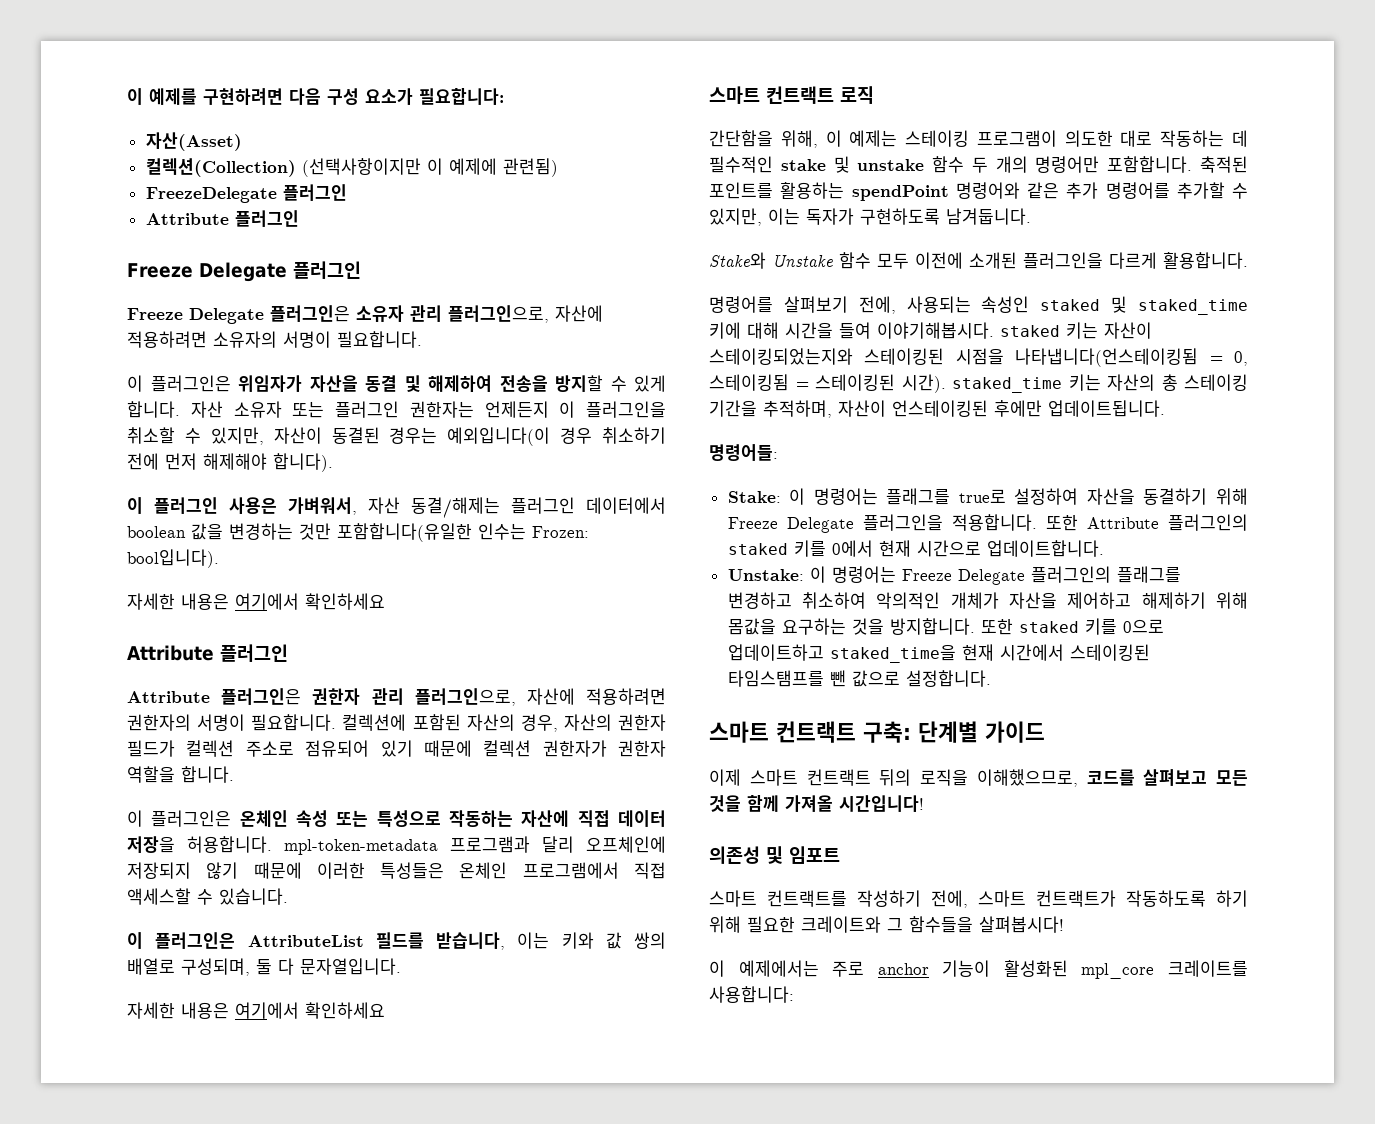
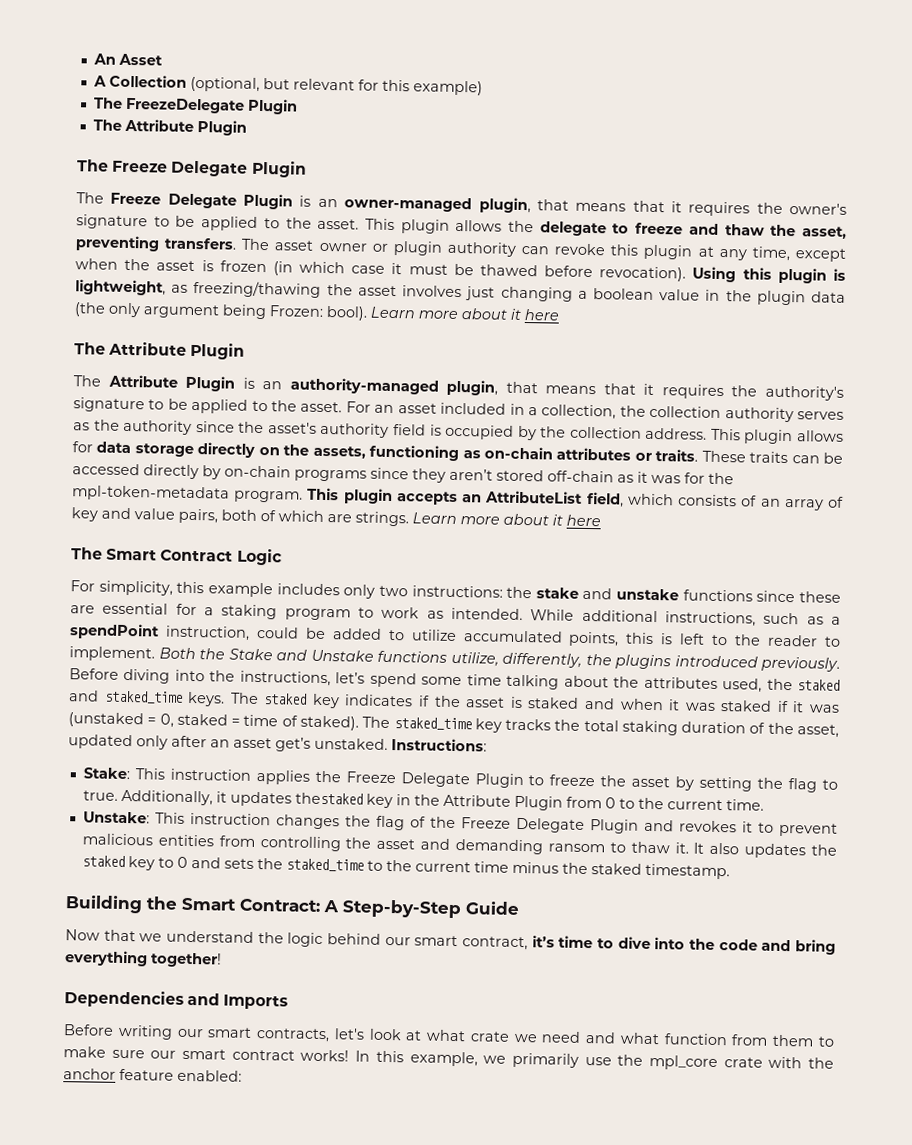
- 이 예제를 구현하려면 다음 구성 요소가 필요합니다:
- 자산(Asset)
- 컬렉션(Collection) (선택사항이지만 이 예제에 관련됨)
- FreezeDelegate 플러그인
- Attribute 플러그인
- Freeze Delegate 플러그인
- Freeze Delegate 플러그인은 소유자 관리 플러그인으로, 자산에 적용하려면 소유자의 서명이 필요합니다.
- 이 플러그인은 위임자가 자산을 동결 및 해제하여 전송을 방지할 수 있게 합니다. 자산 소유자 또는 플러그인 권한자는 언제든지 이 플러그인을 취소할 수 있지만, 자산이 동결된 경우는 예외입니다(이 경우 취소하기 전에 먼저 해제해야 합니다).
- 이 플러그인 사용은 가벼워서, 자산 동결/해제는 플러그인 데이터에서 boolean 값을 변경하는 것만 포함합니다(유일한 인수는 Frozen: bool입니다).
- 자세한 내용은 여기에서 확인하세요
- Attribute 플러그인
- Attribute 플러그인은 권한자 관리 플러그인으로, 자산에 적용하려면 권한자의 서명이 필요합니다. 컬렉션에 포함된 자산의 경우, 자산의 권한자 필드가 컬렉션 주소로 점유되어 있기 때문에 컬렉션 권한자가 권한자 역할을 합니다.
- 이 플러그인은 온체인 속성 또는 특성으로 작동하는 자산에 직접 데이터 저장을 허용합니다. mpl-token-metadata 프로그램과 달리 오프체인에 저장되지 않기 때문에 이러한 특성들은 온체인 프로그램에서 직접 액세스할 수 있습니다.
- 이 플러그인은 AttributeList 필드를 받습니다, 이는 키와 값 쌍의 배열로 구성되며, 둘 다 문자열입니다.
- 자세한 내용은 여기에서 확인하세요
- 스마트 컨트랙트 로직
- 간단함을 위해, 이 예제는 스테이킹 프로그램이 의도한 대로 작동하는 데 필수적인 stake 및 unstake 함수 두 개의 명령어만 포함합니다. 축적된 포인트를 활용하는 spendPoint 명령어와 같은 추가 명령어를 추가할 수 있지만, 이는 독자가 구현하도록 남겨둡니다.
- Stake와 Unstake 함수 모두 이전에 소개된 플러그인을 다르게 활용합니다.
- 명령어를 살펴보기 전에, 사용되는 속성인 staked 및 staked_time 키에 대해 시간을 들여 이야기해봅시다. staked 키는 자산이 스테이킹되었는지와 스테이킹된 시점을 나타냅니다(언스테이킹됨 = 0, 스테이킹됨 = 스테이킹된 시간). staked_time 키는 자산의 총 스테이킹 기간을 추적하며, 자산이 언스테이킹된 후에만 업데이트됩니다.
- 명령어들:
- Stake: 이 명령어는 플래그를 true로 설정하여 자산을 동결하기 위해 Freeze Delegate 플러그인을 적용합니다. 또한 Attribute 플러그인의 staked 키를 0에서 현재 시간으로 업데이트합니다.
- Unstake: 이 명령어는 Freeze Delegate 플러그인의 플래그를 변경하고 취소하여 악의적인 개체가 자산을 제어하고 해제하기 위해 몸값을 요구하는 것을 방지합니다. 또한 staked 키를 0으로 업데이트하고 staked_time을 현재 시간에서 스테이킹된 타임스탬프를 뺀 값으로 설정합니다.
- 스마트 컨트랙트 구축: 단계별 가이드
- 이제 스마트 컨트랙트 뒤의 로직을 이해했으므로, 코드를 살펴보고 모든 것을 함께 가져올 시간입니다!
- 의존성 및 임포트
- 스마트 컨트랙트를 작성하기 전에, 스마트 컨트랙트가 작동하도록 하기 위해 필요한 크레이트와 그 함수들을 살펴봅시다!
- 이 예제에서는 주로 anchor 기능이 활성화된 mpl_core 크레이트를 사용합니다:
+ An Asset
+ A Collection (optional, but relevant for this example)
+ The FreezeDelegate Plugin
+ The Attribute Plugin
+ The Freeze Delegate Plugin
+ The Freeze Delegate Plugin is an owner-managed plugin, that means that it requires the owner's signature to be applied to the asset. This plugin allows the delegate to freeze and thaw the asset, preventing transfers. The asset owner or plugin authority can revoke this plugin at any time, except when the asset is frozen (in which case it must be thawed before revocation). Using this plugin is lightweight, as freezing/thawing the asset involves just changing a boolean value in the plugin data (the only argument being Frozen: bool). Learn more about it here
+ The Attribute Plugin
+ The Attribute Plugin is an authority-managed plugin, that means that it requires the authority's signature to be applied to the asset. For an asset included in a collection, the collection authority serves as the authority since the asset's authority field is occupied by the collection address. This plugin allows for data storage directly on the assets, functioning as on-chain attributes or traits. These traits can be accessed directly by on-chain programs since they aren’t stored off-chain as it was for the mpl-token-metadata program. This plugin accepts an AttributeList field, which consists of an array of key and value pairs, both of which are strings. Learn more about it here
+ The Smart Contract Logic
+ For simplicity, this example includes only two instructions: the stake and unstake functions since these are essential for a staking program to work as intended. While additional instructions, such as a spendPoint instruction, could be added to utilize accumulated points, this is left to the reader to implement. Both the Stake and Unstake functions utilize, differently, the plugins introduced previously. Before diving into the instructions, let’s spend some time talking about the attributes used, the staked and staked_time keys. The staked key indicates if the asset is staked and when it was staked if it was (unstaked = 0, staked = time of staked). The staked_time key tracks the total staking duration of the asset, updated only after an asset get’s unstaked. Instructions:
+ Stake: This instruction applies the Freeze Delegate Plugin to freeze the asset by setting the flag to true. Additionally, it updates thestaked key in the Attribute Plugin from 0 to the current time.
+ Unstake: This instruction changes the flag of the Freeze Delegate Plugin and revokes it to prevent malicious entities from controlling the asset and demanding ransom to thaw it. It also updates the staked key to 0 and sets the staked_time to the current time minus the staked timestamp.
+ Building the Smart Contract: A Step-by-Step Guide
+ Now that we understand the logic behind our smart contract, it’s time to dive into the code and bring everything together!
+ Dependencies and Imports
+ Before writing our smart contracts, let's look at what crate we need and what function from them to make sure our smart contract works! In this example, we primarily use the mpl_core crate with the anchor feature enabled:

